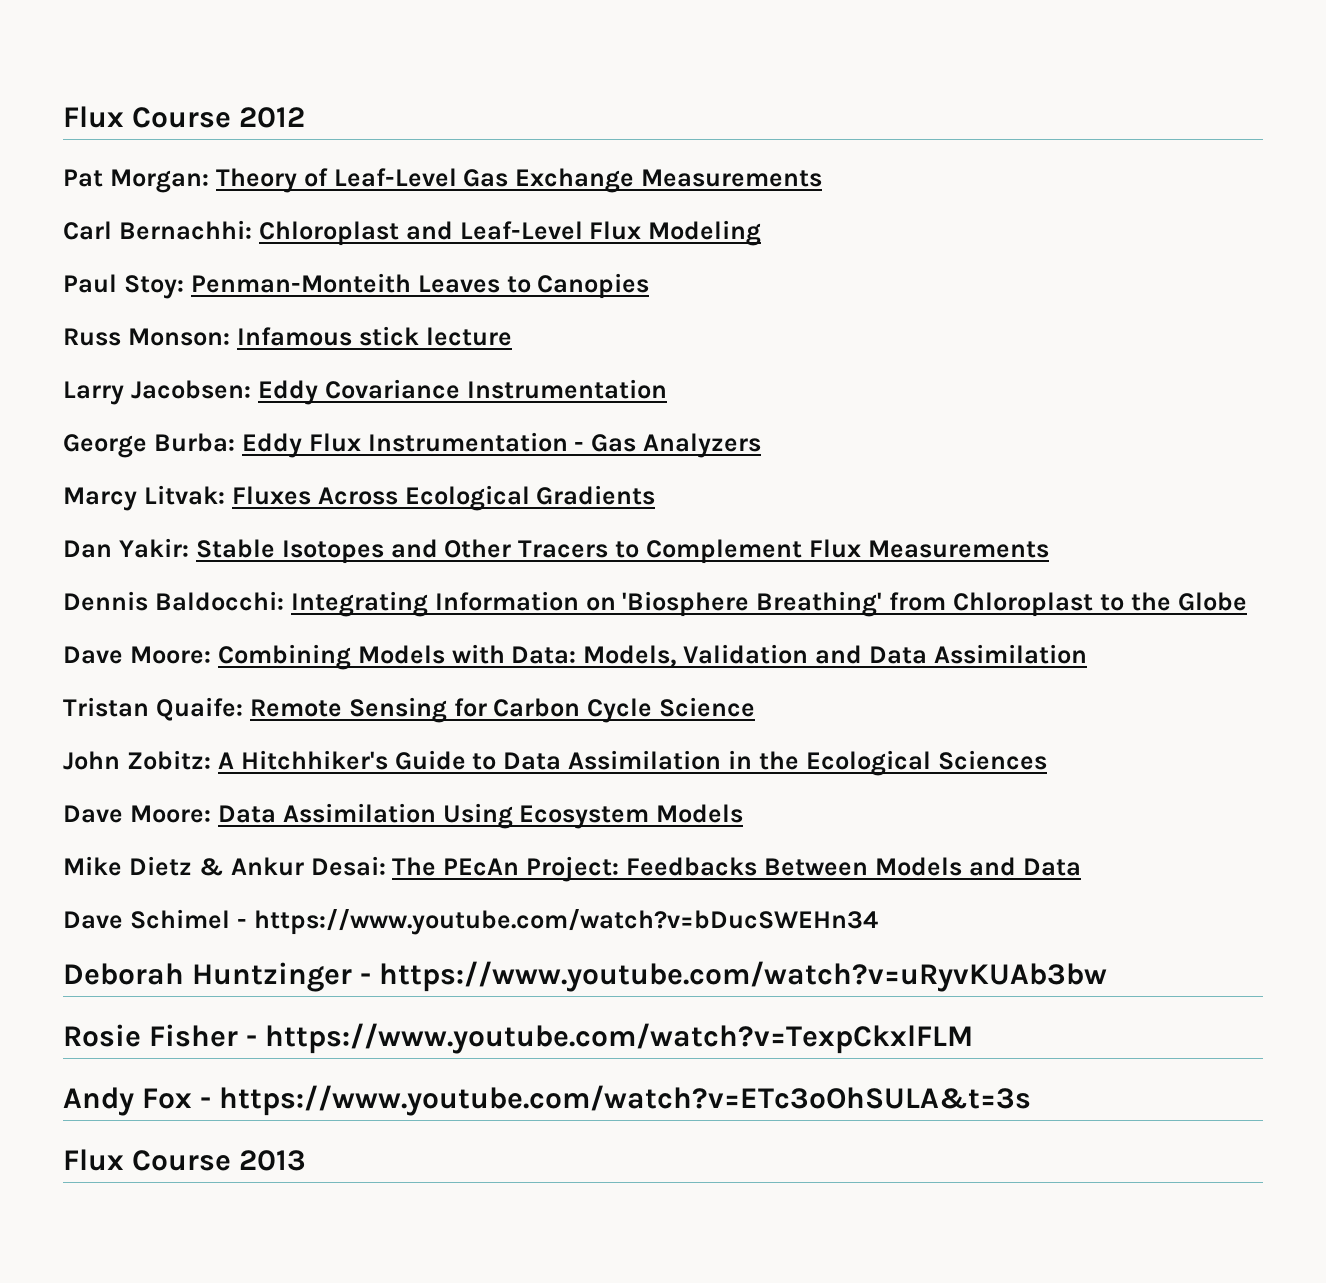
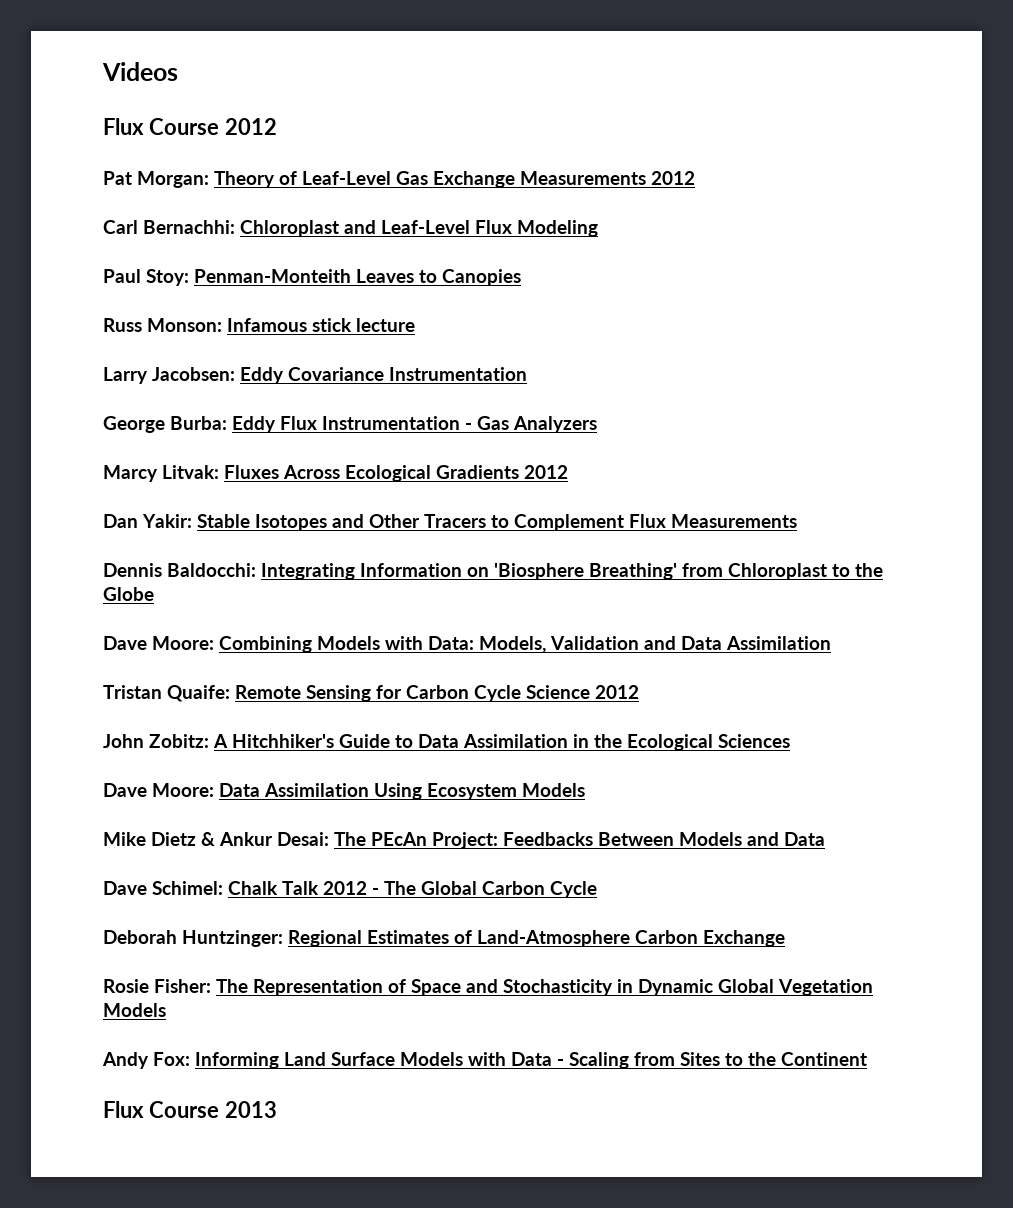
+ Videos
- Pat Morgan: Theory of Leaf-Level Gas Exchange Measurements
+ Pat Morgan: Theory of Leaf-Level Gas Exchange Measurements 2012
- Marcy Litvak: Fluxes Across Ecological Gradients
+ Marcy Litvak: Fluxes Across Ecological Gradients 2012
- Tristan Quaife: Remote Sensing for Carbon Cycle Science
+ Tristan Quaife: Remote Sensing for Carbon Cycle Science 2012
- Dave Schimel - https://www.youtube.com/watch?v=bDucSWEHn34
- Deborah Huntzinger - https://www.youtube.com/watch?v=uRyvKUAb3bw
- Rosie Fisher - https://www.youtube.com/watch?v=TexpCkxlFLM
- Andy Fox - https://www.youtube.com/watch?v=ETc3oOhSULA&t=3s
+ Dave Schimel: Chalk Talk 2012 - The Global Carbon Cycle
+ Deborah Huntzinger: Regional Estimates of Land-Atmosphere Carbon Exchange
+ Rosie Fisher: The Representation of Space and Stochasticity in Dynamic Global Vegetation Models
+ Andy Fox: Informing Land Surface Models with Data - Scaling from Sites to the Continent

